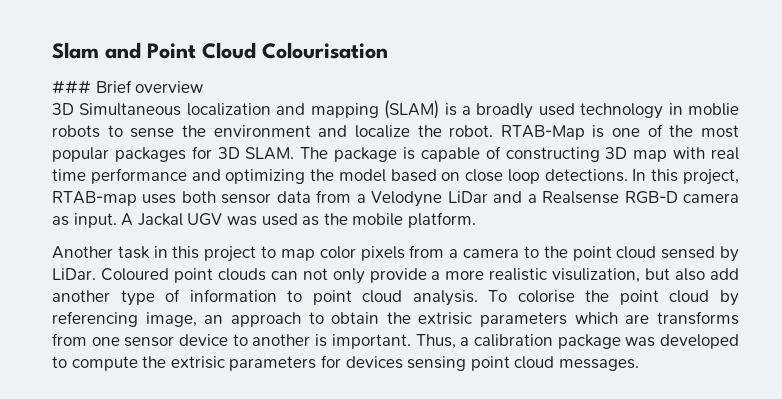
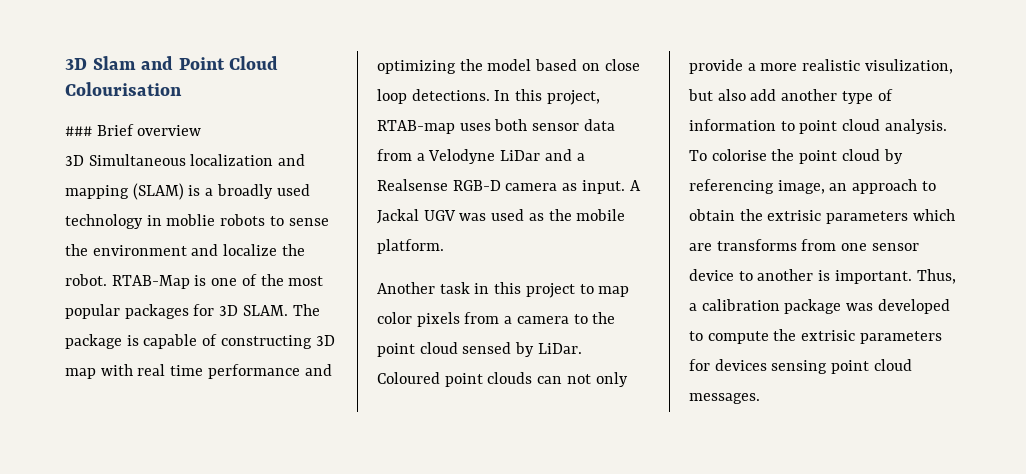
- Slam and Point Cloud Colourisation
+ 3D Slam and Point Cloud Colourisation

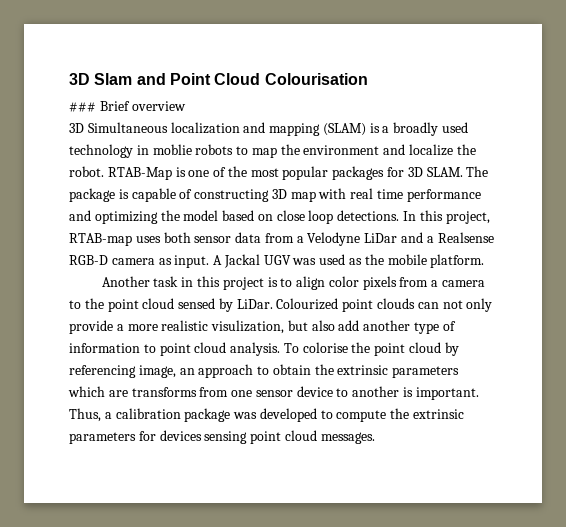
- 3D Simultaneous localization and mapping (SLAM) is a broadly used technology in moblie robots to sense the environment and localize the robot.
+ 3D Simultaneous localization and mapping (SLAM) is a broadly used technology in moblie robots to map the environment and localize the robot.
- Another task in this project to map color pixels from a camera to the point cloud sensed by LiDar.
+ Another task in this project is to align color pixels from a camera to the point cloud sensed by LiDar.
- Coloured point clouds can not only provide a more realistic visulization, but also add another type of information to point cloud analysis.
+ Colourized point clouds can not only provide a more realistic visulization, but also add another type of information to point cloud analysis.
- To colorise the point cloud by referencing image, an approach to obtain the extrisic parameters which are transforms from one sensor device to another is important.
+ To colorise the point cloud by referencing image, an approach to obtain the extrinsic parameters which are transforms from one sensor device to another is important.
- Thus, a calibration package was developed to compute the extrisic parameters for devices sensing point cloud messages.
+ Thus, a calibration package was developed to compute the extrinsic parameters for devices sensing point cloud messages.

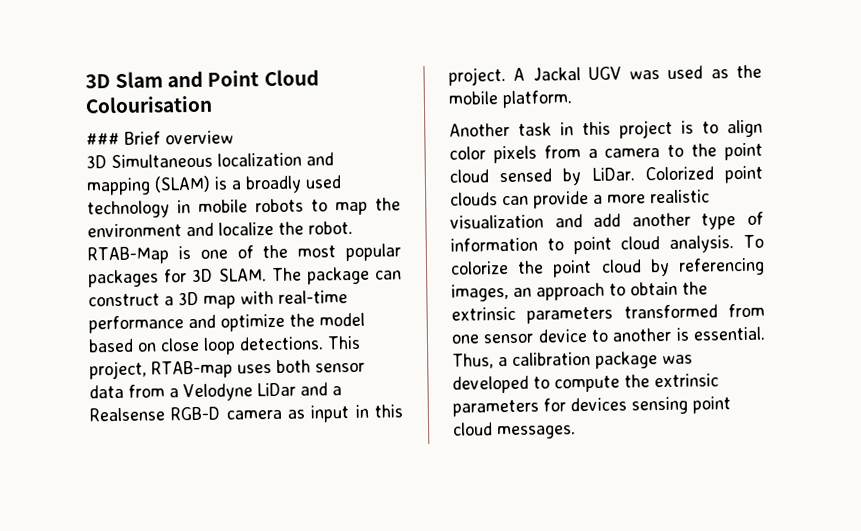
- 3D Simultaneous localization and mapping (SLAM) is a broadly used technology in moblie robots to map the environment and localize the robot.
+ 3D Simultaneous localization and mapping (SLAM) is a broadly used technology in mobile robots to map the environment and localize the robot.
- The package is capable of constructing 3D map with real time performance and optimizing the model based on close loop detections.
+ The package can construct a 3D map with real-time performance and optimize the model based on close loop detections.
- In this project, RTAB-map uses both sensor data from a Velodyne LiDar and a Realsense RGB-D camera as input.
+ This project, RTAB-map uses both sensor data from a Velodyne LiDar and a Realsense RGB-D camera as input in this project.
- Colourized point clouds can not only provide a more realistic visulization, but also add another type of information to point cloud analysis.
+ Colorized point clouds can provide a more realistic visualization and add another type of information to point cloud analysis.
- To colorise the point cloud by referencing image, an approach to obtain the extrinsic parameters which are transforms from one sensor device to another is important.
+ To colorize the point cloud by referencing images, an approach to obtain the extrinsic parameters transformed from one sensor device to another is essential.

